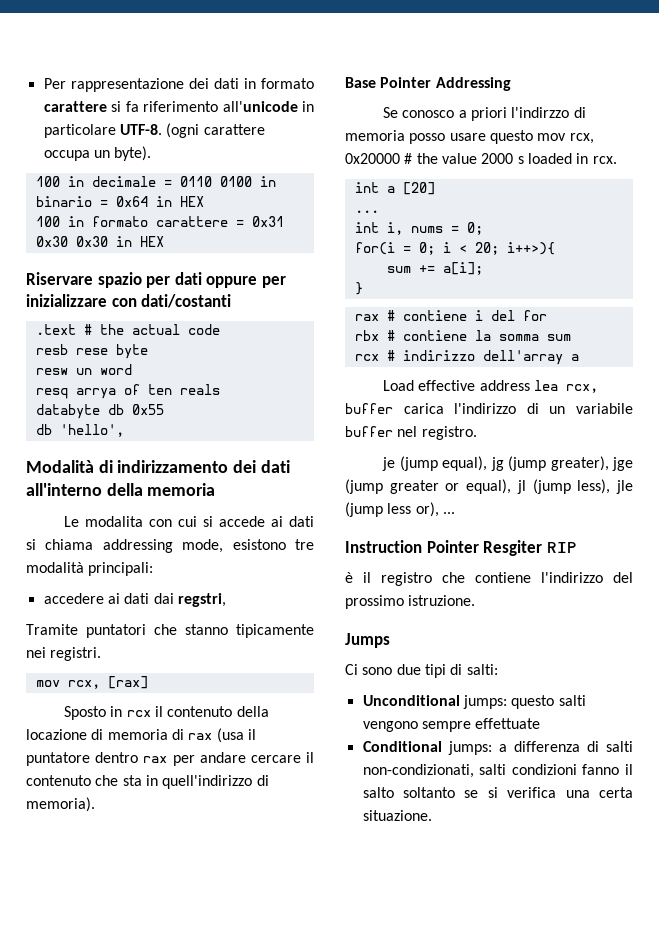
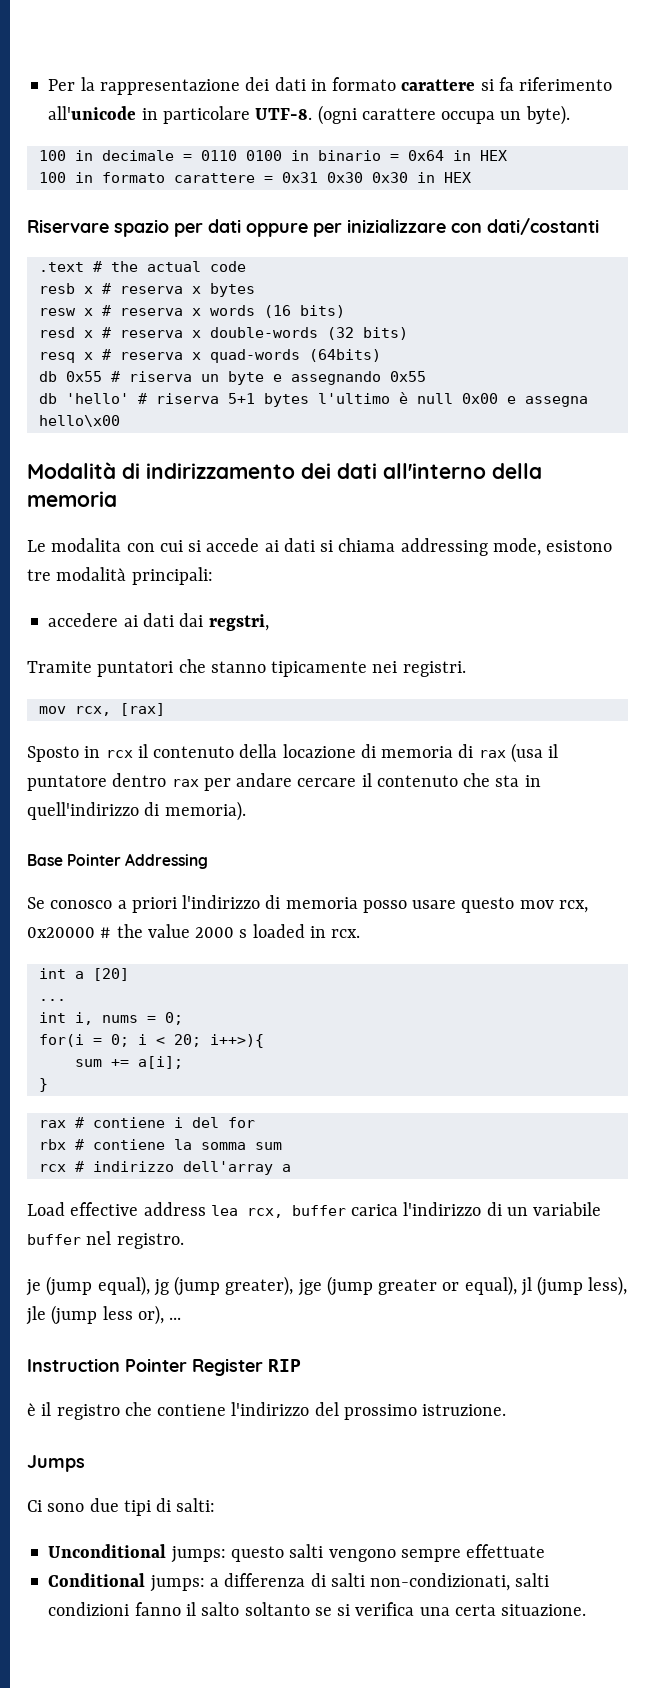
- Per rappresentazione dei dati in formato carattere si fa riferimento all'unicode in particolare UTF-8.
+ Per la rappresentazione dei dati in formato carattere si fa riferimento all'unicode in particolare UTF-8.
- resb rese byte
- resw un word
- resq arrya of ten reals
- databyte db 0x55
- db 'hello',
+ resb x # reserva x bytes
+ resw x # reserva x words (16 bits)
+ resd x # reserva x double-words (32 bits)
+ resq x # reserva x quad-words (64bits)
+ db 0x55 # riserva un byte e assegnando 0x55
+ db 'hello' # riserva 5+1 bytes l'ultimo è null 0x00 e assegna hello\x00
- Se conosco a priori l'indirzzo di memoria posso usare questo mov rcx, 0x20000 # the value 2000 s loaded in rcx.
+ Se conosco a priori l'indirizzo di memoria posso usare questo mov rcx, 0x20000 # the value 2000 s loaded in rcx.
- Instruction Pointer Resgiter RIP
+ Instruction Pointer Register RIP

